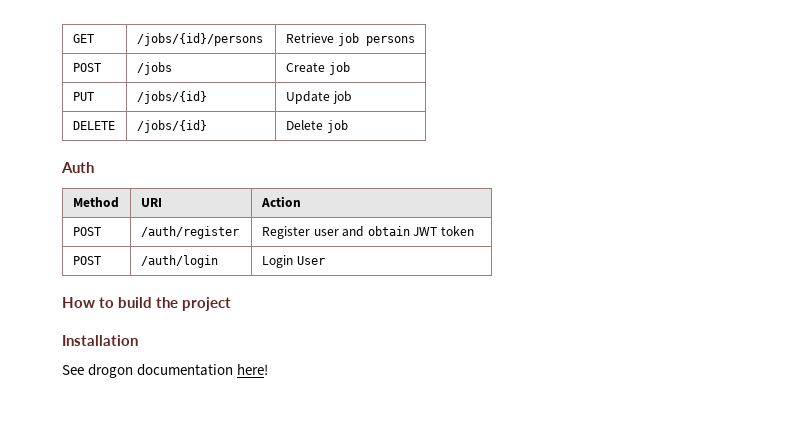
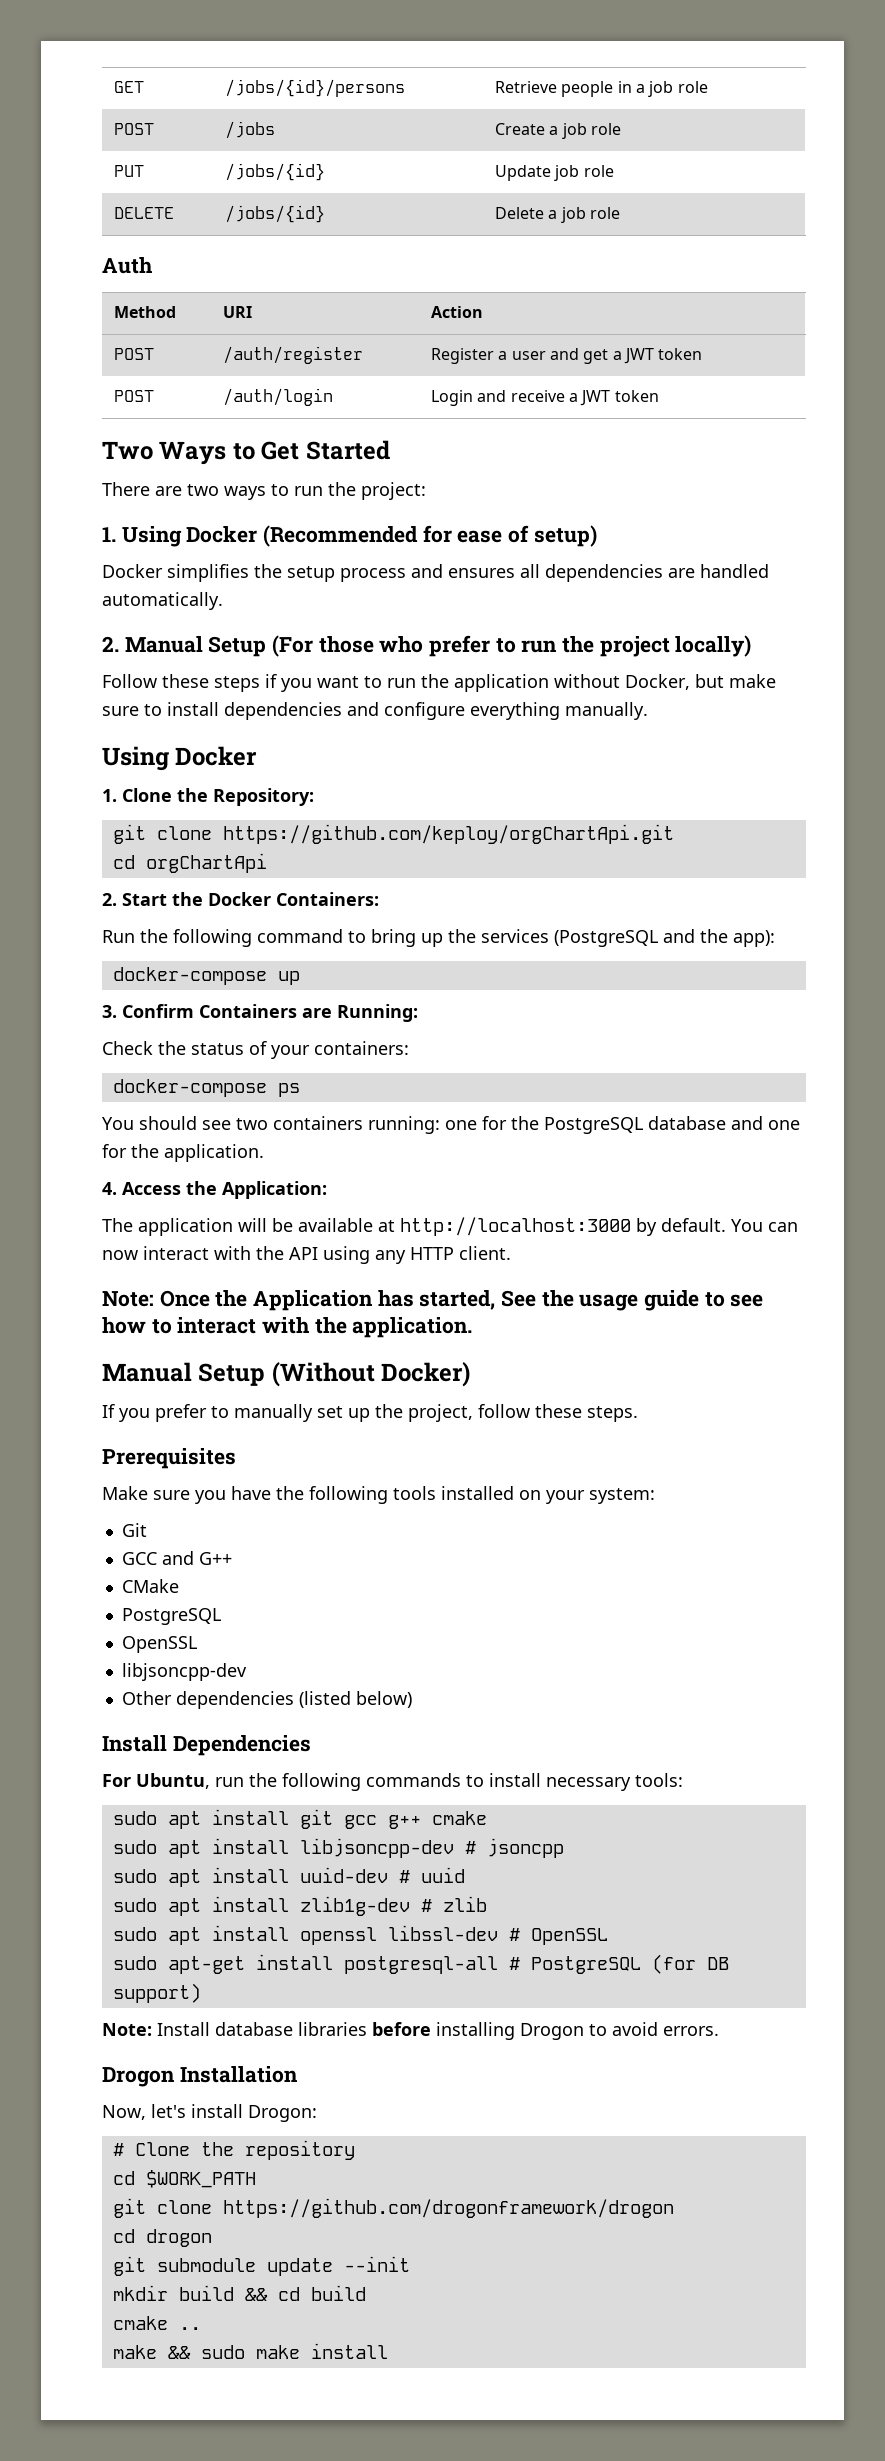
- GET | /jobs/{id}/persons | Retrieve job persons
+ GET | /jobs/{id}/persons | Retrieve people in a job role
- POST | /jobs | Create job
+ POST | /jobs | Create a job role
- PUT | /jobs/{id} | Update job
+ PUT | /jobs/{id} | Update job role
- DELETE | /jobs/{id} | Delete job
+ DELETE | /jobs/{id} | Delete a job role
- POST | /auth/register | Register user and obtain JWT token
+ POST | /auth/register | Register a user and get a JWT token
- POST | /auth/login | Login User
- How to build the project
- Installation
- See drogon documentation here!
+ POST | /auth/login | Login and receive a JWT token
+ Two Ways to Get Started
+ There are two ways to run the project:
+ 1. Using Docker (Recommended for ease of setup)
+ Docker simplifies the setup process and ensures all dependencies are handled automatically.
+ 2. Manual Setup (For those who prefer to run the project locally)
+ Follow these steps if you want to run the application without Docker, but make sure to install dependencies and configure everything manually.
+ Using Docker
+ 1. Clone the Repository:
+ git clone https://github.com/keploy/orgChartApi.git
+ cd orgChartApi
+ 2. Start the Docker Containers:
+ Run the following command to bring up the services (PostgreSQL and the app):
+ docker-compose up
+ 3. Confirm Containers are Running:
+ Check the status of your containers:
+ docker-compose ps
+ You should see two containers running: one for the PostgreSQL database and one for the application.
+ 4. Access the Application:
+ The application will be available at http://localhost:3000 by default. You can now interact with the API using any HTTP client.
+ Note: Once the Application has started, See the usage guide to see how to interact with the application.
+ Manual Setup (Without Docker)
+ If you prefer to manually set up the project, follow these steps.
+ Prerequisites
+ Make sure you have the following tools installed on your system:
+ Git
+ GCC and G++
+ CMake
+ PostgreSQL
+ OpenSSL
+ libjsoncpp-dev
+ Other dependencies (listed below)
+ Install Dependencies
+ For Ubuntu, run the following commands to install necessary tools:
+ sudo apt install git gcc g++ cmake
+ sudo apt install libjsoncpp-dev # jsoncpp
+ sudo apt install uuid-dev # uuid
+ sudo apt install zlib1g-dev # zlib
+ sudo apt install openssl libssl-dev # OpenSSL
+ sudo apt-get install postgresql-all # PostgreSQL (for DB support)
+ Note: Install database libraries before installing Drogon to avoid errors.
+ Drogon Installation
+ Now, let's install Drogon:
+ # Clone the repository
+ cd $WORK_PATH
+ git clone https://github.com/drogonframework/drogon
+ cd drogon
+ git submodule update --init
+ mkdir build && cd build
+ cmake ..
+ make && sudo make install

